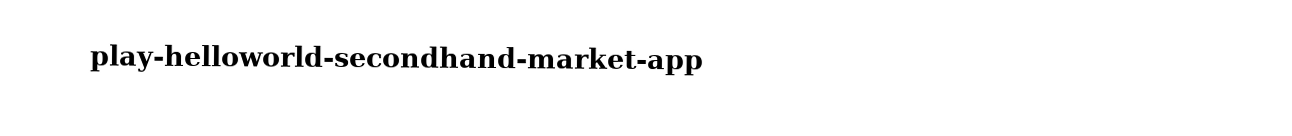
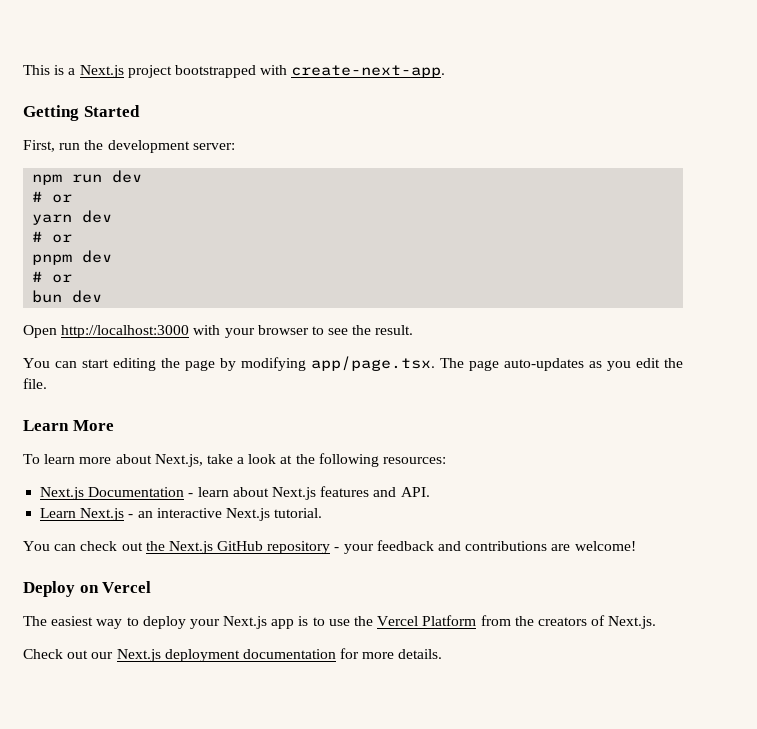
- play-helloworld-secondhand-market-app
+ This is a Next.js project bootstrapped with create-next-app.
+ Getting Started
+ First, run the development server:
+ npm run dev
+ # or
+ yarn dev
+ # or
+ pnpm dev
+ # or
+ bun dev
+ Open http://localhost:3000 with your browser to see the result.
+ You can start editing the page by modifying app/page.tsx. The page auto-updates as you edit the file.
+ Learn More
+ To learn more about Next.js, take a look at the following resources:
+ Next.js Documentation - learn about Next.js features and API.
+ Learn Next.js - an interactive Next.js tutorial.
+ You can check out the Next.js GitHub repository - your feedback and contributions are welcome!
+ Deploy on Vercel
+ The easiest way to deploy your Next.js app is to use the Vercel Platform from the creators of Next.js.
+ Check out our Next.js deployment documentation for more details.

